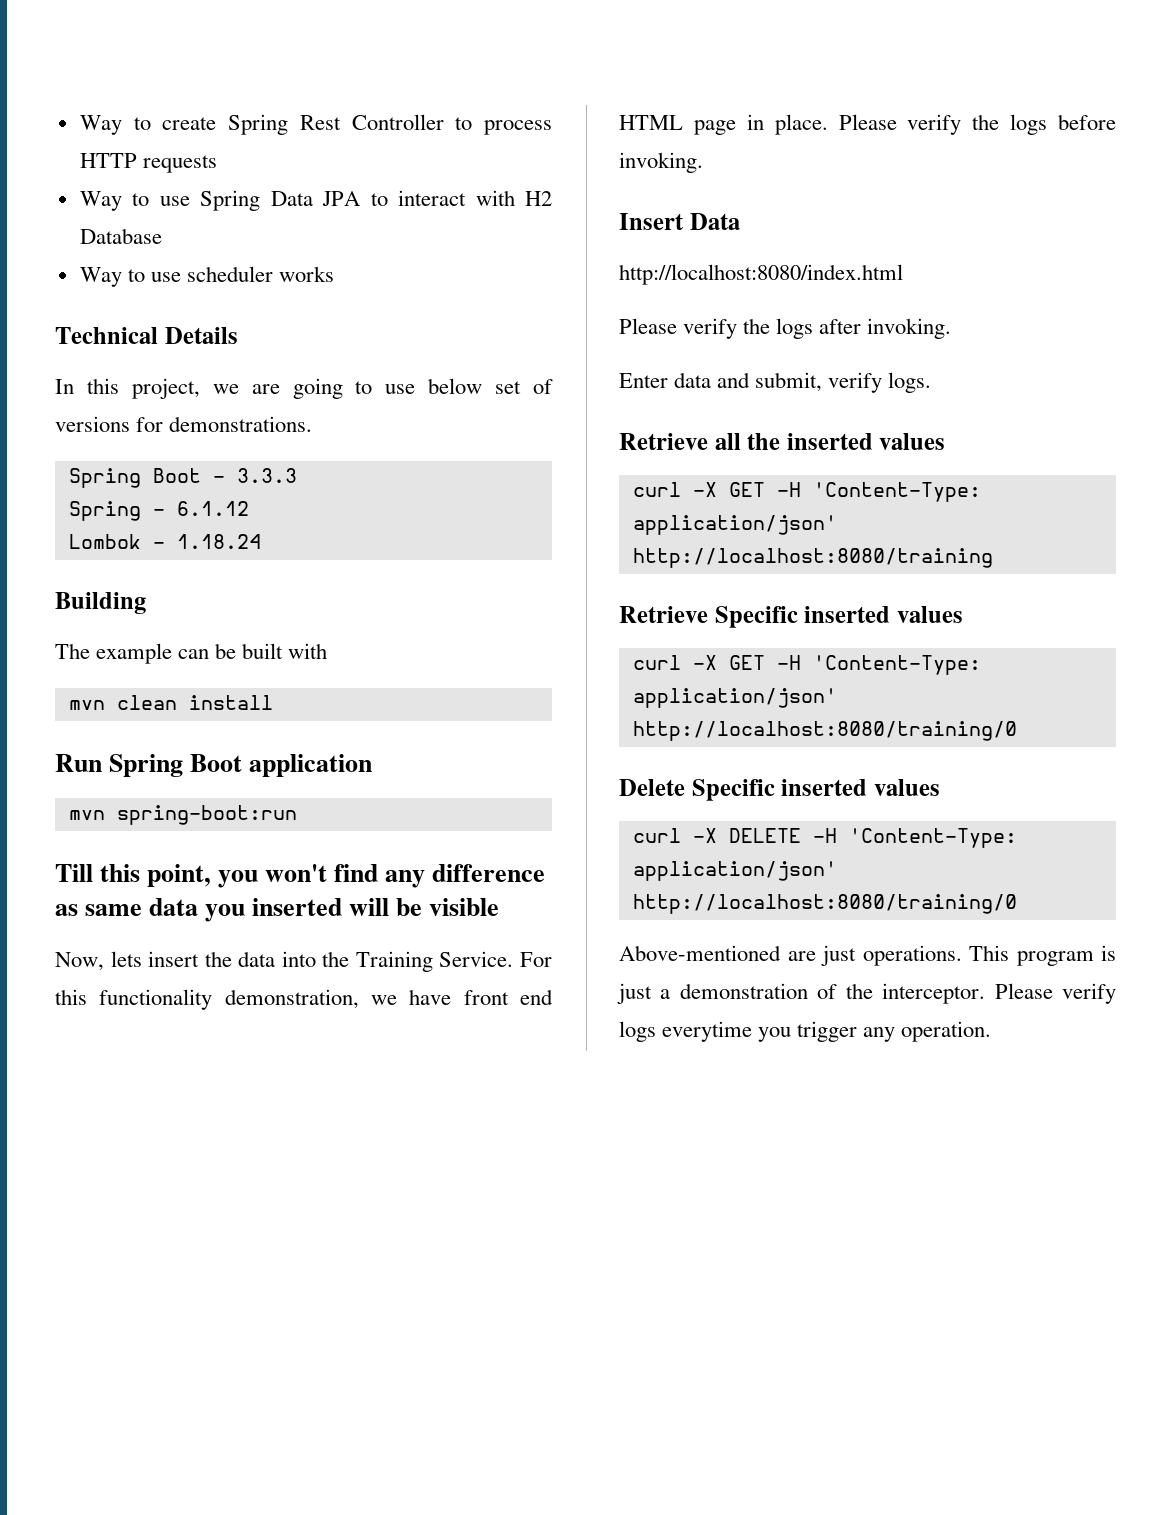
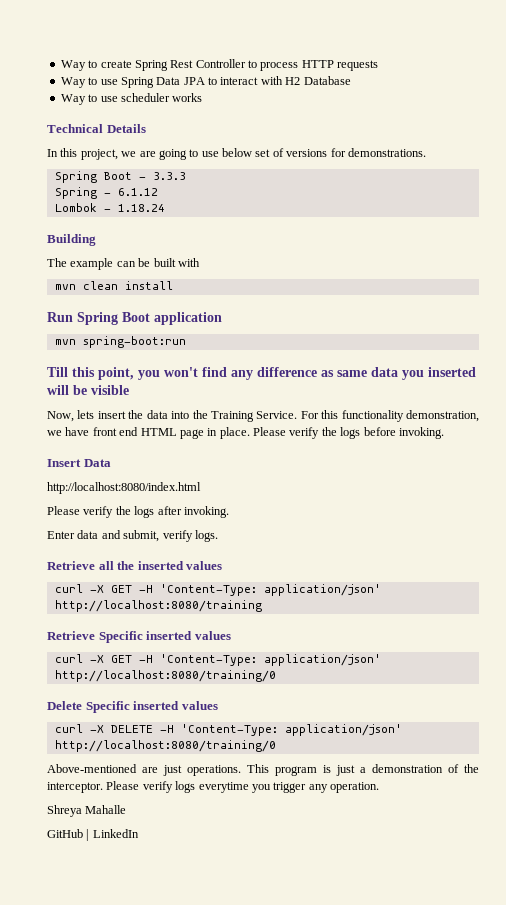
+ Shreya Mahalle
+ GitHub | LinkedIn

